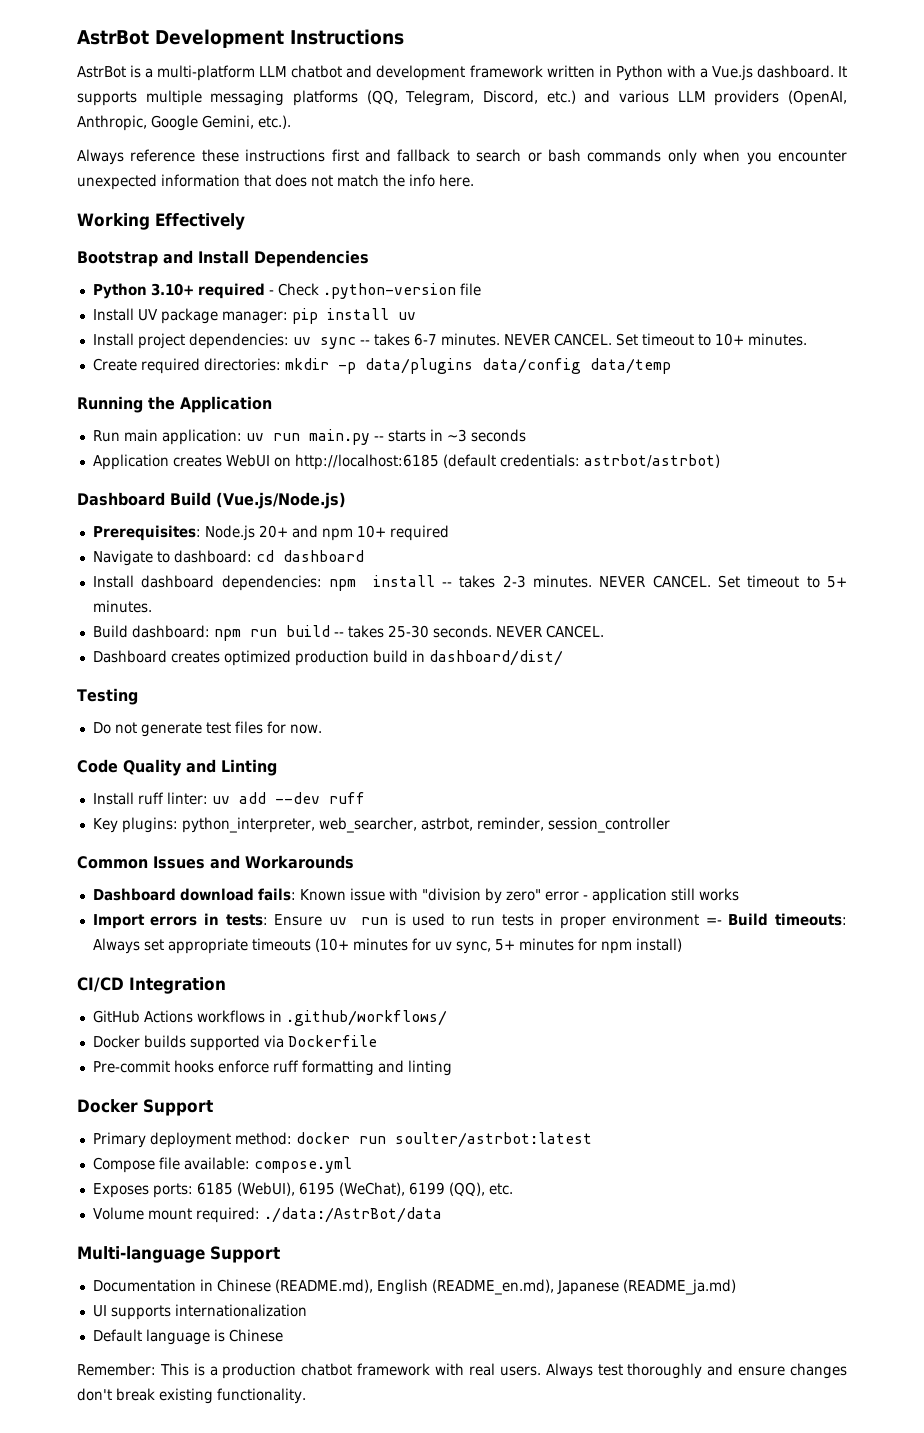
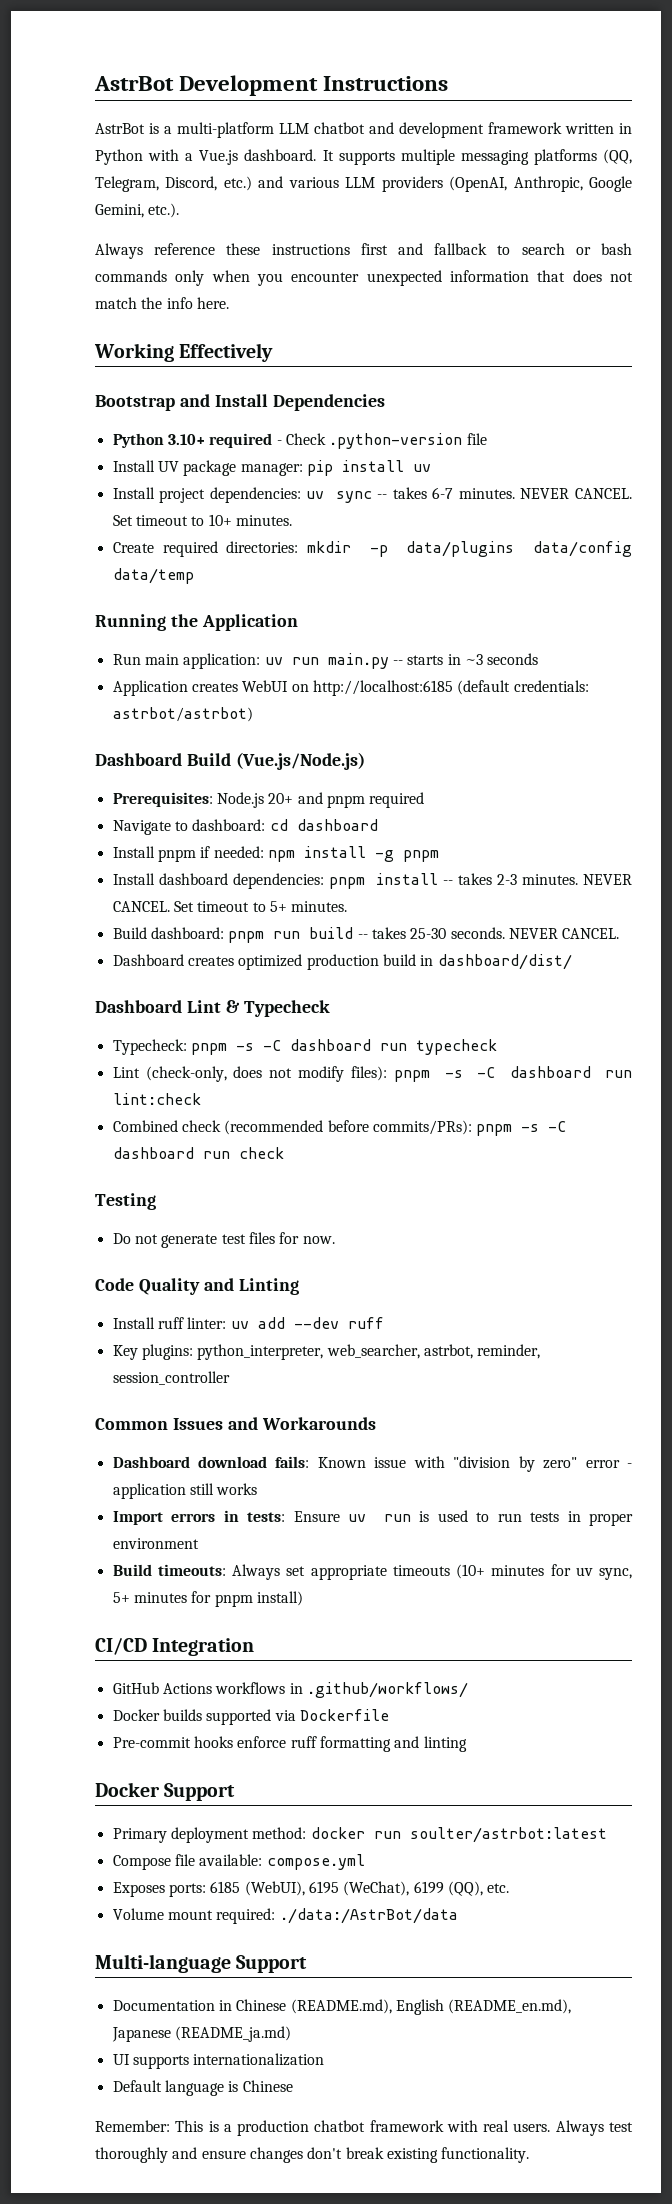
- Prerequisites: Node.js 20+ and npm 10+ required
+ Prerequisites: Node.js 20+ and pnpm required
+ Install pnpm if needed: npm install -g pnpm
- Install dashboard dependencies: npm install -- takes 2-3 minutes.
+ Install dashboard dependencies: pnpm install -- takes 2-3 minutes.
- Build dashboard: npm run build -- takes 25-30 seconds.
+ Build dashboard: pnpm run build -- takes 25-30 seconds.
+ Dashboard Lint & Typecheck
+ Typecheck: pnpm -s -C dashboard run typecheck
+ Lint (check-only, does not modify files): pnpm -s -C dashboard run lint:check
+ Combined check (recommended before commits/PRs): pnpm -s -C dashboard run check
- Import errors in tests: Ensure uv run is used to run tests in proper environment =- Build timeouts: Always set appropriate timeouts (10+ minutes for uv sync, 5+ minutes for npm install)
+ Import errors in tests: Ensure uv run is used to run tests in proper environment
+ Build timeouts: Always set appropriate timeouts (10+ minutes for uv sync, 5+ minutes for pnpm install)

